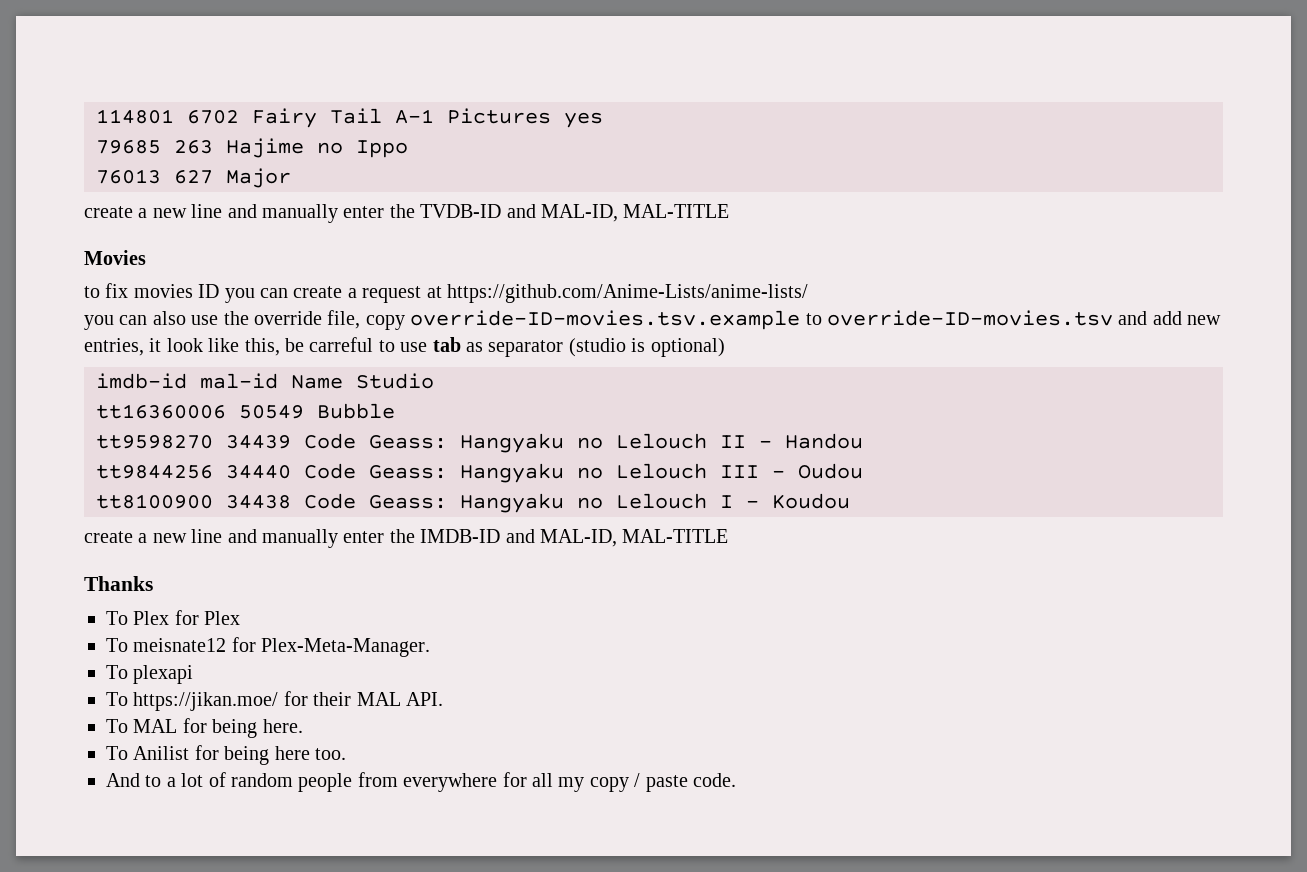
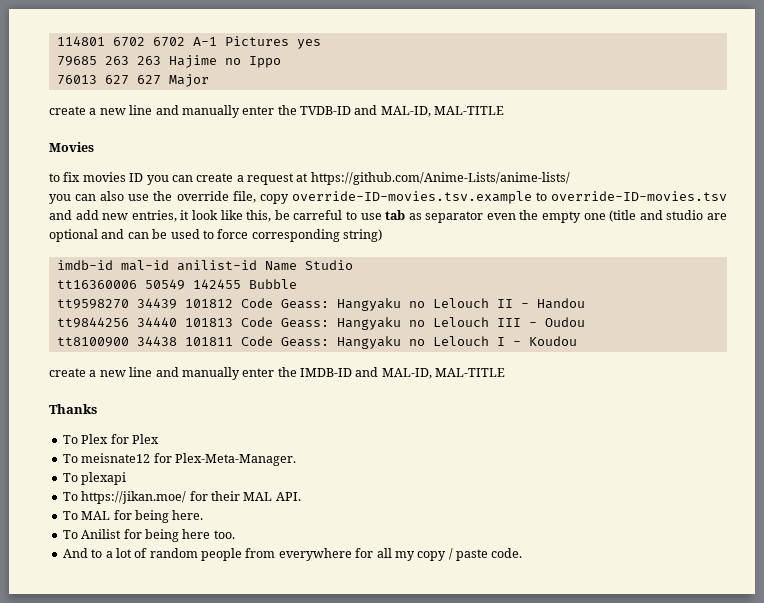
- 114801 6702 Fairy Tail A-1 Pictures yes
+ 114801 6702 6702 A-1 Pictures yes
- 79685 263 Hajime no Ippo
+ 79685 263 263 Hajime no Ippo
- 76013 627 Major
+ 76013 627 627 Major
- you can also use the override file, copy override-ID-movies.tsv.example to override-ID-movies.tsv and add new entries, it look like this, be carreful to use tab as separator (studio is optional)
+ you can also use the override file, copy override-ID-movies.tsv.example to override-ID-movies.tsv and add new entries, it look like this, be carreful to use tab as separator even the empty one (title and studio are optional and can be used to force corresponding string)
- imdb-id mal-id Name Studio
+ imdb-id mal-id anilist-id Name Studio
- tt16360006 50549 Bubble
+ tt16360006 50549 142455 Bubble
- tt9598270 34439 Code Geass: Hangyaku no Lelouch II - Handou
+ tt9598270 34439 101812 Code Geass: Hangyaku no Lelouch II - Handou
- tt9844256 34440 Code Geass: Hangyaku no Lelouch III - Oudou
+ tt9844256 34440 101813 Code Geass: Hangyaku no Lelouch III - Oudou
- tt8100900 34438 Code Geass: Hangyaku no Lelouch I - Koudou
+ tt8100900 34438 101811 Code Geass: Hangyaku no Lelouch I - Koudou

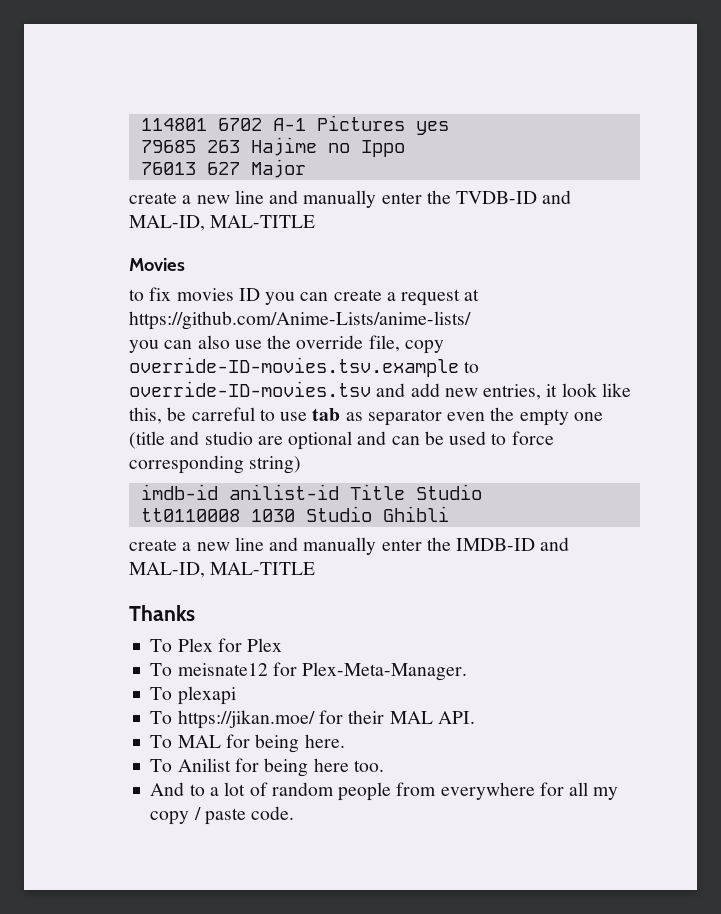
- 114801 6702 6702 A-1 Pictures yes
+ 114801 6702 A-1 Pictures yes
- 79685 263 263 Hajime no Ippo
+ 79685 263 Hajime no Ippo
- 76013 627 627 Major
+ 76013 627 Major
- imdb-id mal-id anilist-id Name Studio
- tt16360006 50549 142455 Bubble
- tt9598270 34439 101812 Code Geass: Hangyaku no Lelouch II - Handou
- tt9844256 34440 101813 Code Geass: Hangyaku no Lelouch III - Oudou
- tt8100900 34438 101811 Code Geass: Hangyaku no Lelouch I - Koudou
+ imdb-id anilist-id Title Studio
+ tt0110008 1030 Studio Ghibli

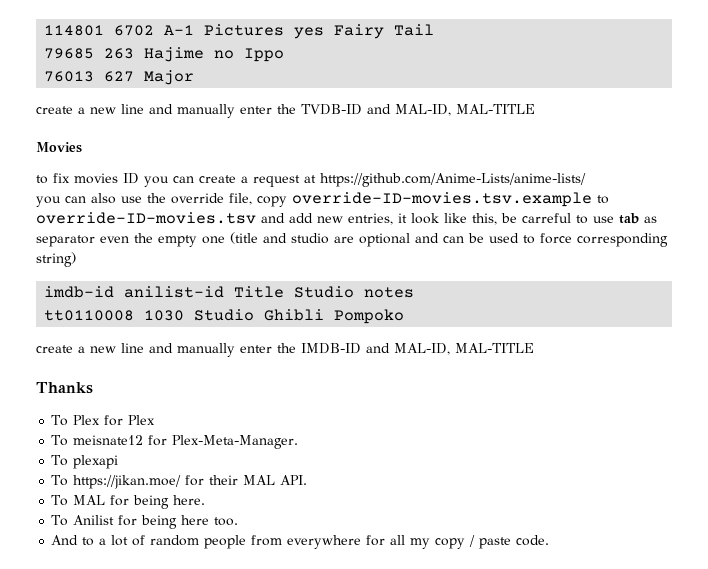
- 114801 6702 A-1 Pictures yes
+ 114801 6702 A-1 Pictures yes Fairy Tail
- imdb-id anilist-id Title Studio
+ imdb-id anilist-id Title Studio notes
- tt0110008 1030 Studio Ghibli
+ tt0110008 1030 Studio Ghibli Pompoko

